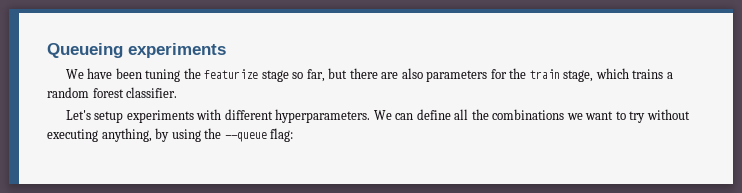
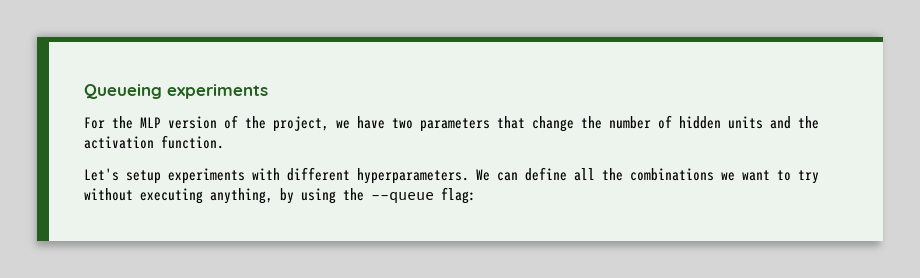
- We have been tuning the featurize stage so far, but there are also parameters for the train stage, which trains a random forest classifier.
+ For the MLP version of the project, we have two parameters that change the number of hidden units and the activation function.

